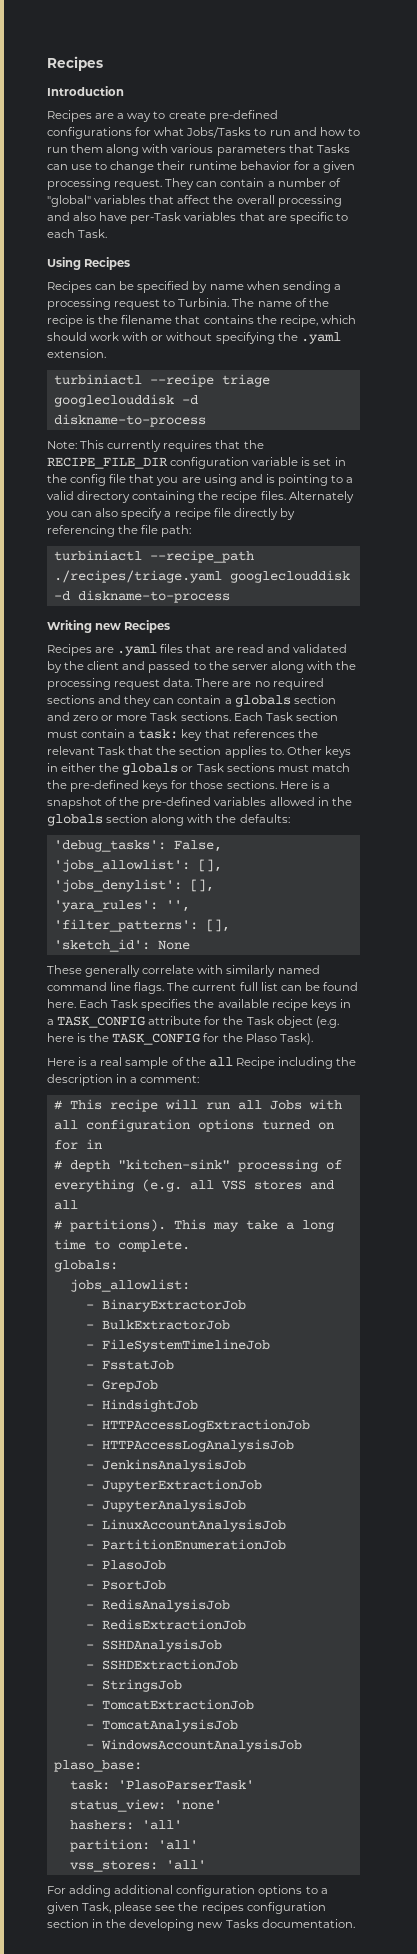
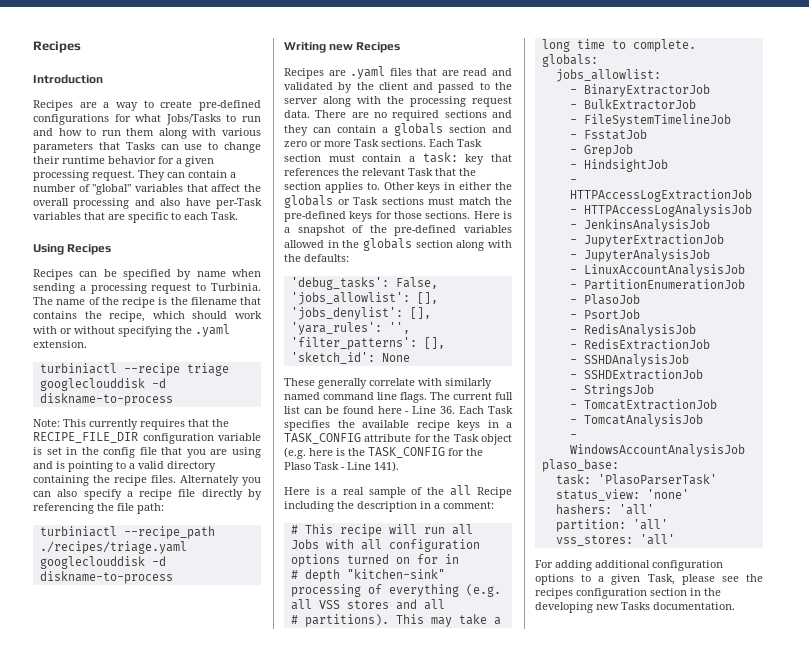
- The current full list can be found here. Each Task specifies the available recipe keys in a TASK_CONFIG attribute for the Task object (e.g. here is the TASK_CONFIG for the Plaso Task).
+ The current full list can be found here - Line 36. Each Task specifies the available recipe keys in a TASK_CONFIG attribute for the Task object (e.g. here is the TASK_CONFIG for the Plaso Task - Line 141).

